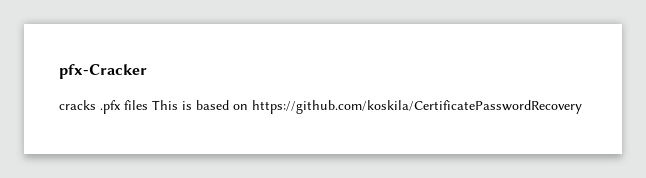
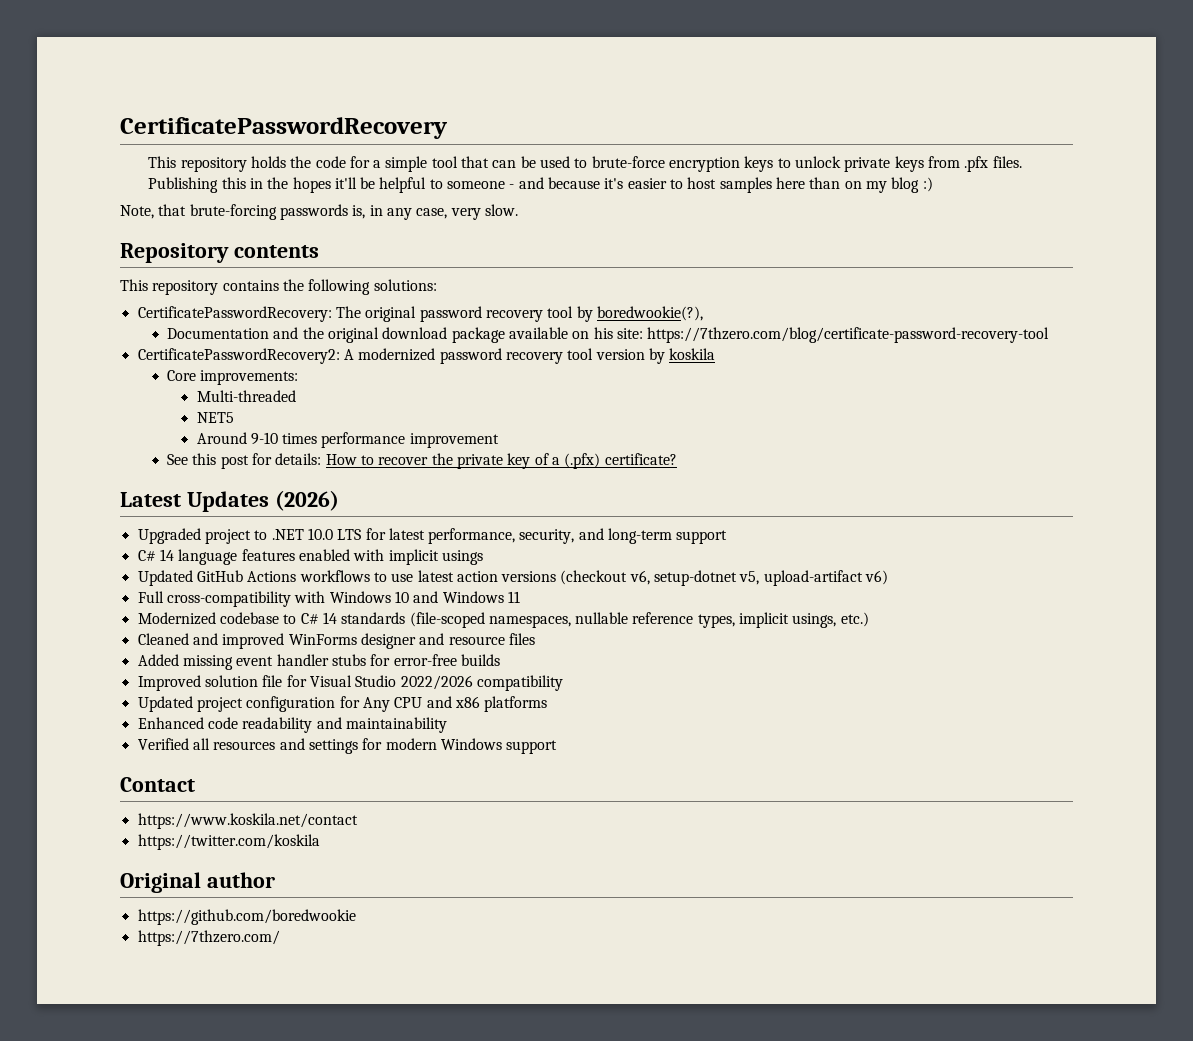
- pfx-Cracker
- cracks .pfx files This is based on https://github.com/koskila/CertificatePasswordRecovery
+ CertificatePasswordRecovery
+ This repository holds the code for a simple tool that can be used to brute-force encryption keys to unlock private keys from .pfx files.
+ Publishing this in the hopes it'll be helpful to someone - and because it's easier to host samples here than on my blog :)
+ Note, that brute-forcing passwords is, in any case, very slow.
+ Repository contents
+ This repository contains the following solutions:
+ CertificatePasswordRecovery: The original password recovery tool by boredwookie(?),
+ Documentation and the original download package available on his site: https://7thzero.com/blog/certificate-password-recovery-tool
+ CertificatePasswordRecovery2: A modernized password recovery tool version by koskila
+ Core improvements:
+ Multi-threaded
+ NET5
+ Around 9-10 times performance improvement
+ See this post for details: How to recover the private key of a (.pfx) certificate?
+ Latest Updates (2026)
+ Upgraded project to .NET 10.0 LTS for latest performance, security, and long-term support
+ C# 14 language features enabled with implicit usings
+ Updated GitHub Actions workflows to use latest action versions (checkout v6, setup-dotnet v5, upload-artifact v6)
+ Full cross-compatibility with Windows 10 and Windows 11
+ Modernized codebase to C# 14 standards (file-scoped namespaces, nullable reference types, implicit usings, etc.)
+ Cleaned and improved WinForms designer and resource files
+ Added missing event handler stubs for error-free builds
+ Improved solution file for Visual Studio 2022/2026 compatibility
+ Updated project configuration for Any CPU and x86 platforms
+ Enhanced code readability and maintainability
+ Verified all resources and settings for modern Windows support
+ Contact
+ https://www.koskila.net/contact
+ https://twitter.com/koskila
+ Original author
+ https://github.com/boredwookie
+ https://7thzero.com/

